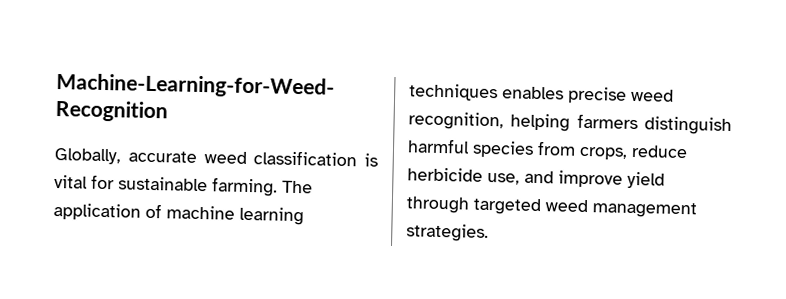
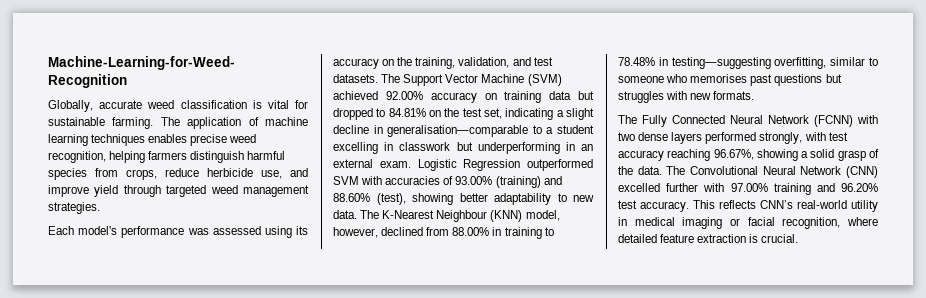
+ Each model's performance was assessed using its accuracy on the training, validation, and test datasets. The Support Vector Machine (SVM) achieved 92.00% accuracy on training data but dropped to 84.81% on the test set, indicating a slight decline in generalisation—comparable to a student excelling in classwork but underperforming in an external exam. Logistic Regression outperformed SVM with accuracies of 93.00% (training) and 88.60% (test), showing better adaptability to new data. The K-Nearest Neighbour (KNN) model, however, declined from 88.00% in training to 78.48% in testing—suggesting overfitting, similar to someone who memorises past questions but struggles with new formats.
+ The Fully Connected Neural Network (FCNN) with two dense layers performed strongly, with test accuracy reaching 96.67%, showing a solid grasp of the data. The Convolutional Neural Network (CNN) excelled further with 97.00% training and 96.20% test accuracy. This reflects CNN’s real-world utility in medical imaging or facial recognition, where detailed feature extraction is crucial.

